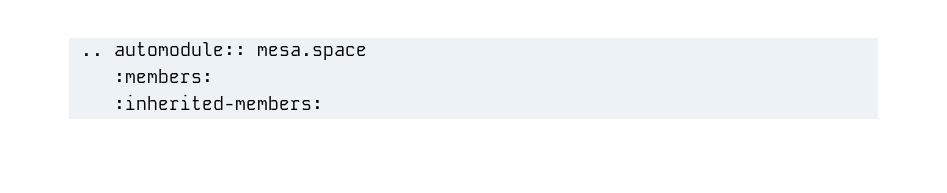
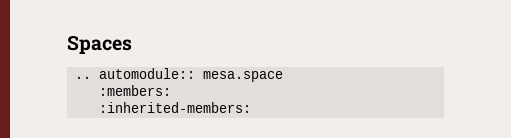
+ Spaces

